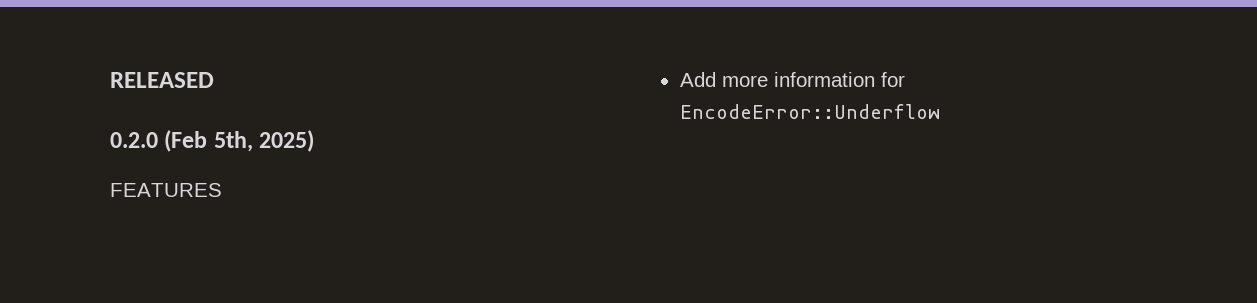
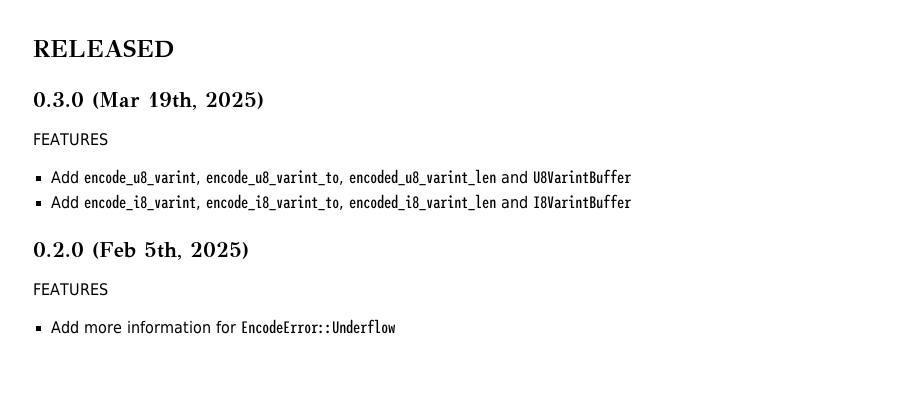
+ 0.3.0 (Mar 19th, 2025)
+ FEATURES
+ Add encode_u8_varint, encode_u8_varint_to, encoded_u8_varint_len and U8VarintBuffer
+ Add encode_i8_varint, encode_i8_varint_to, encoded_i8_varint_len and I8VarintBuffer

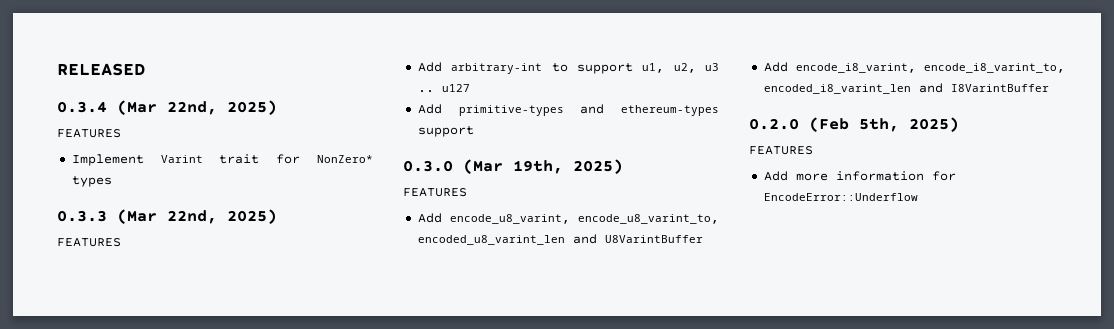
+ 0.3.4 (Mar 22nd, 2025)
+ FEATURES
+ Implement Varint trait for NonZero* types
+ 0.3.3 (Mar 22nd, 2025)
+ FEATURES
+ Add arbitrary-int to support u1, u2, u3 .. u127
+ Add primitive-types and ethereum-types support

